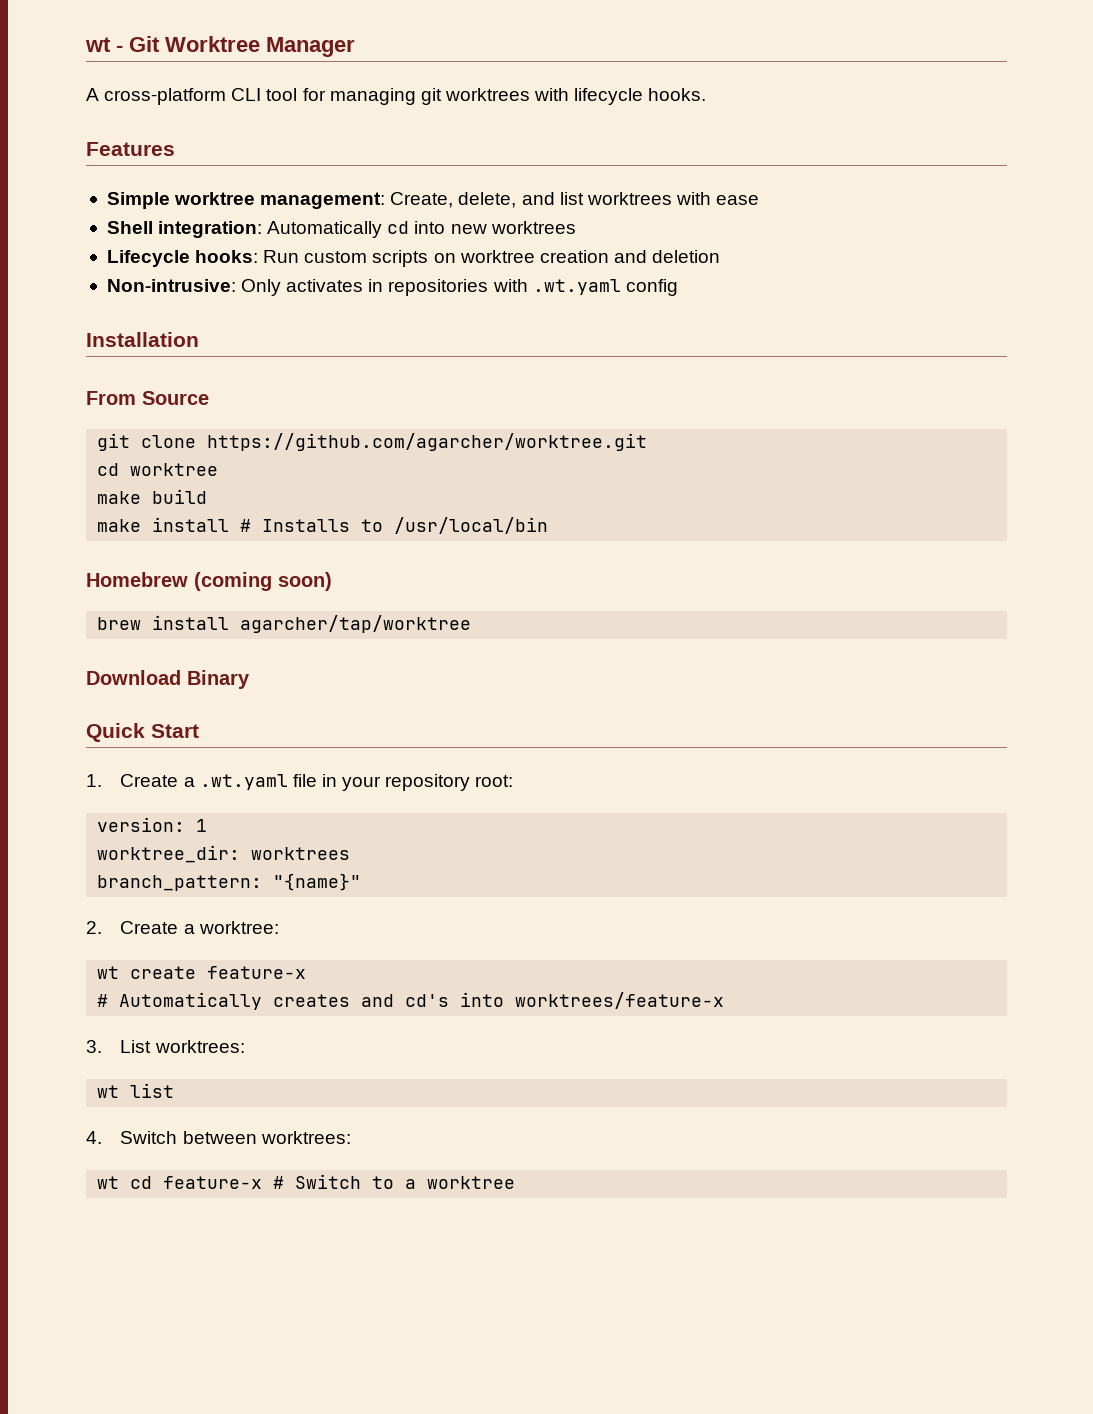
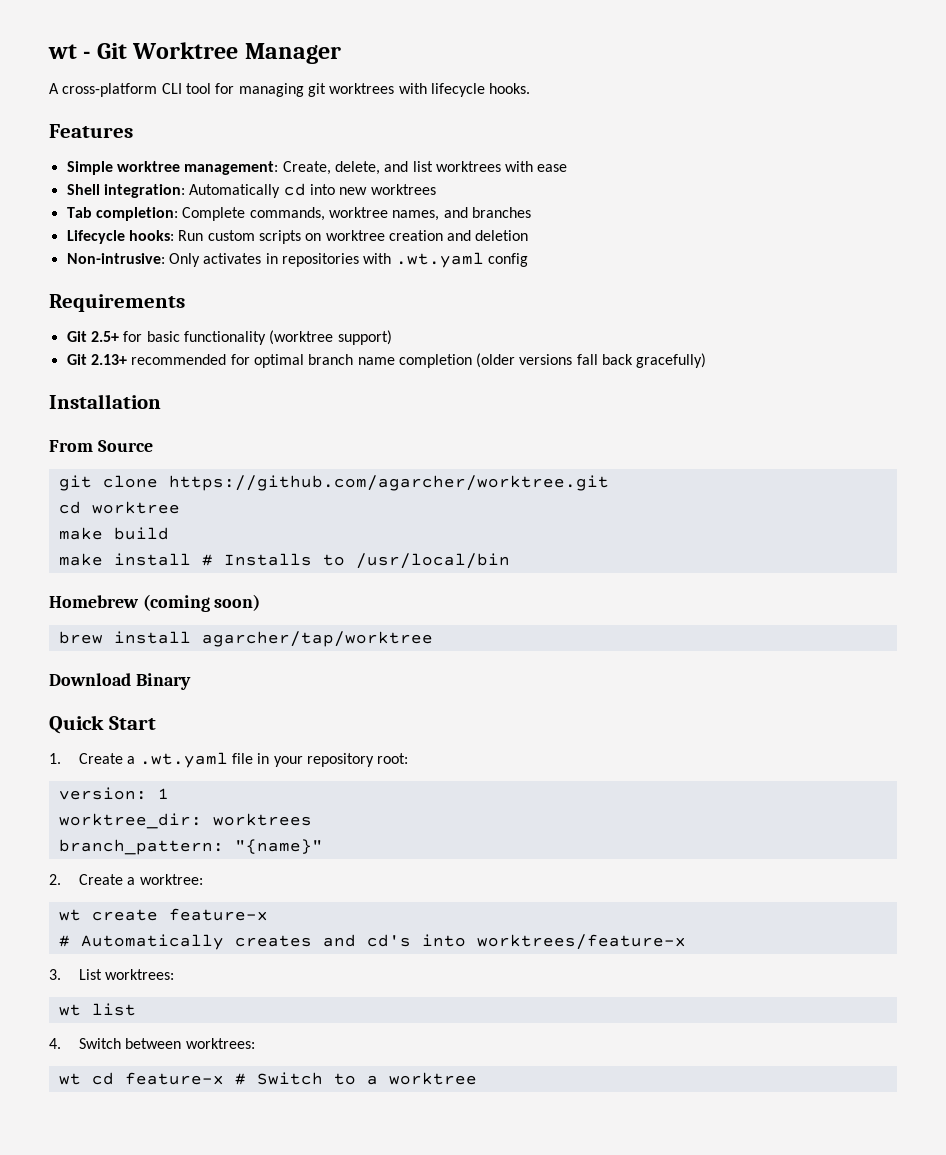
+ Tab completion: Complete commands, worktree names, and branches
+ Requirements
+ Git 2.5+ for basic functionality (worktree support)
+ Git 2.13+ recommended for optimal branch name completion (older versions fall back gracefully)

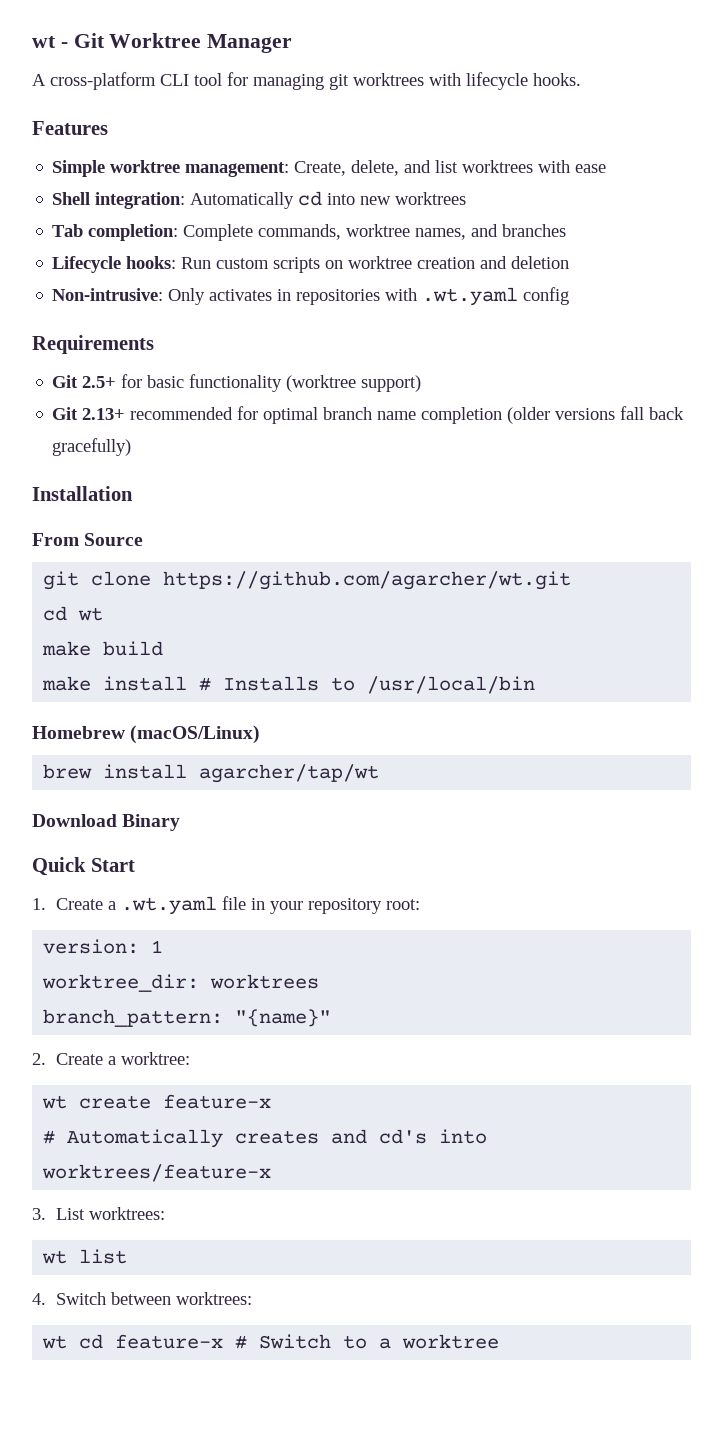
- git clone https://github.com/agarcher/worktree.git
- cd worktree
+ git clone https://github.com/agarcher/wt.git
+ cd wt
- Homebrew (coming soon)
+ Homebrew (macOS/Linux)
- brew install agarcher/tap/worktree
+ brew install agarcher/tap/wt

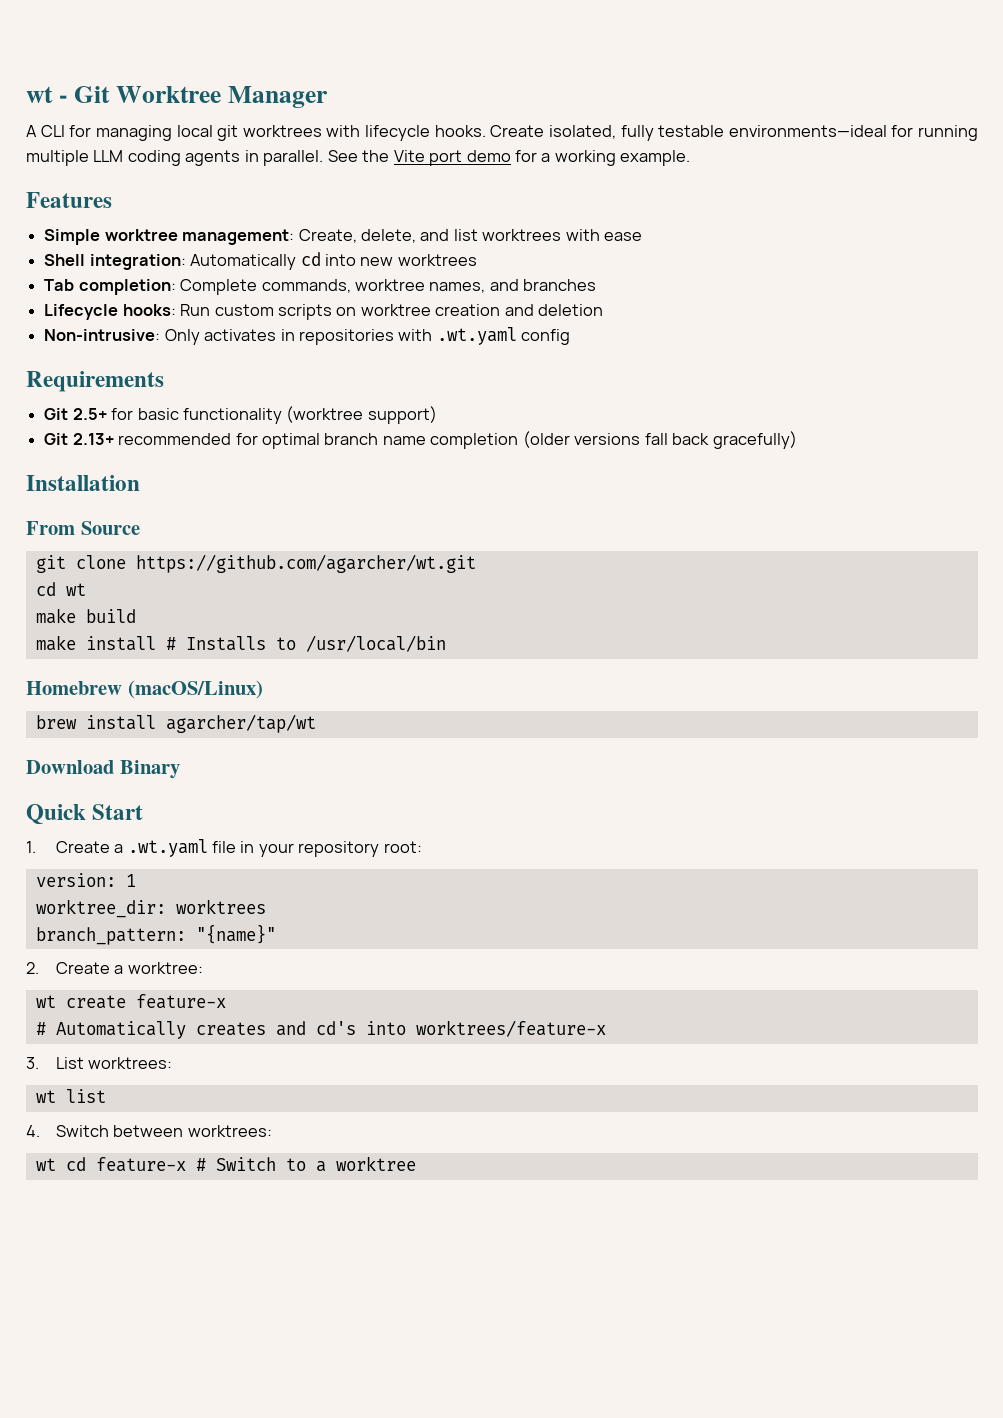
- A cross-platform CLI tool for managing git worktrees with lifecycle hooks.
+ A CLI for managing local git worktrees with lifecycle hooks. Create isolated, fully testable environments—ideal for running multiple LLM coding agents in parallel. See the Vite port demo for a working example.

